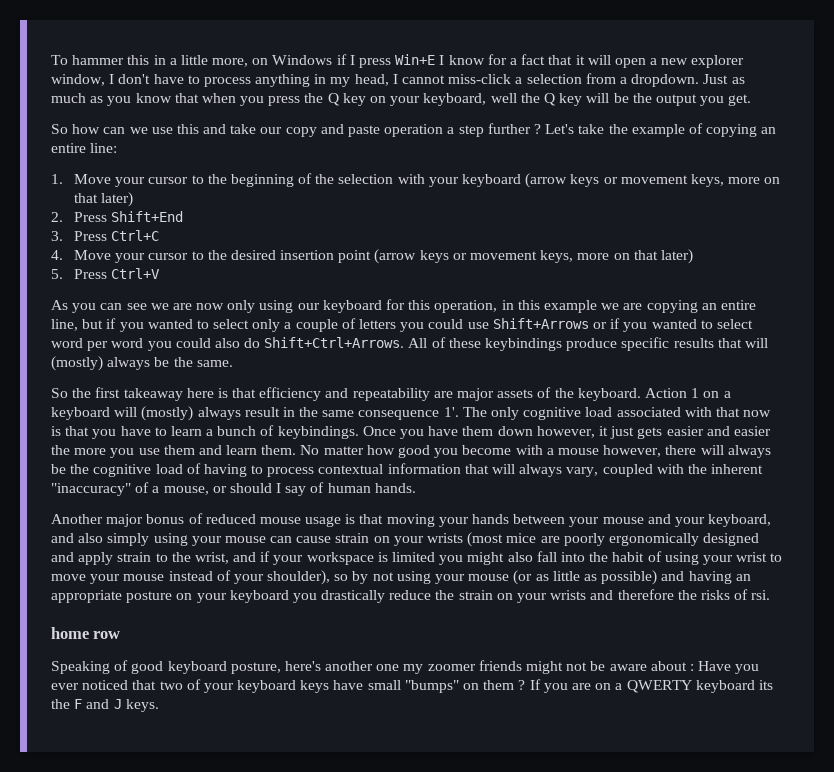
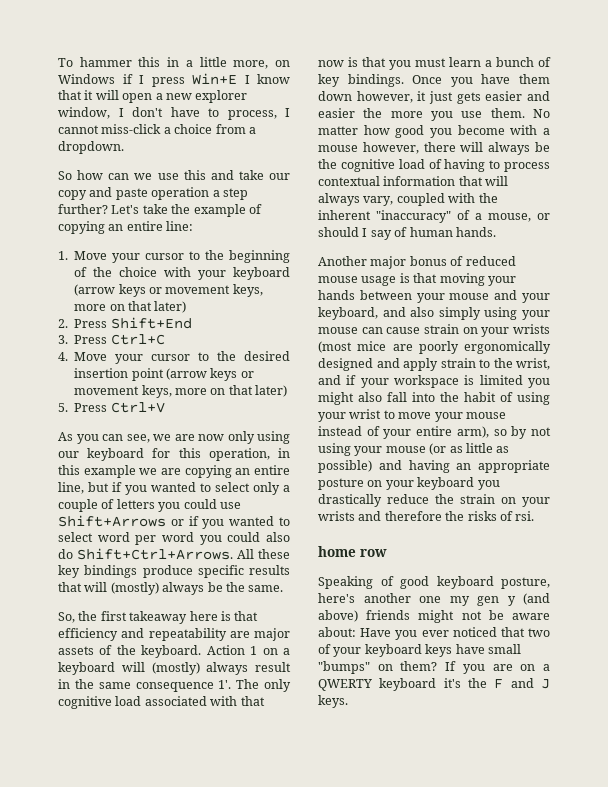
- To hammer this in a little more, on Windows if I press Win+E I know for a fact that it will open a new explorer window, I don't have to process anything in my head, I cannot miss-click a selection from a dropdown. Just as much as you know that when you press the Q key on your keyboard, well the Q key will be the output you get.
+ To hammer this in a little more, on Windows if I press Win+E I know that it will open a new explorer window, I don't have to process, I cannot miss-click a choice from a dropdown.
- So how can we use this and take our copy and paste operation a step further ?
+ So how can we use this and take our copy and paste operation a step further?
- 1. Move your cursor to the beginning of the selection with your keyboard (arrow keys or movement keys, more on that later)
+ 1. Move your cursor to the beginning of the choice with your keyboard (arrow keys or movement keys, more on that later)
- As you can see we are now only using our keyboard for this operation, in this example we are copying an entire line, but if you wanted to select only a couple of letters you could use Shift+Arrows or if you wanted to select word per word you could also do Shift+Ctrl+Arrows.
+ As you can see, we are now only using our keyboard for this operation, in this example we are copying an entire line, but if you wanted to select only a couple of letters you could use Shift+Arrows or if you wanted to select word per word you could also do Shift+Ctrl+Arrows.
- All of these keybindings produce specific results that will (mostly) always be the same.
+ All these key bindings produce specific results that will (mostly) always be the same.
- So the first takeaway here is that efficiency and repeatability are major assets of the keyboard.
+ So, the first takeaway here is that efficiency and repeatability are major assets of the keyboard.
- The only cognitive load associated with that now is that you have to learn a bunch of keybindings.
+ The only cognitive load associated with that now is that you must learn a bunch of key bindings.
- Once you have them down however, it just gets easier and easier the more you use them and learn them.
+ Once you have them down however, it just gets easier and easier the more you use them.
- Another major bonus of reduced mouse usage is that moving your hands between your mouse and your keyboard, and also simply using your mouse can cause strain on your wrists (most mice are poorly ergonomically designed and apply strain to the wrist, and if your workspace is limited you might also fall into the habit of using your wrist to move your mouse instead of your shoulder), so by not using your mouse (or as little as possible) and having an appropriate posture on your keyboard you drastically reduce the strain on your wrists and therefore the risks of rsi.
+ Another major bonus of reduced mouse usage is that moving your hands between your mouse and your keyboard, and also simply using your mouse can cause strain on your wrists (most mice are poorly ergonomically designed and apply strain to the wrist, and if your workspace is limited you might also fall into the habit of using your wrist to move your mouse instead of your entire arm), so by not using your mouse (or as little as possible) and having an appropriate posture on your keyboard you drastically reduce the strain on your wrists and therefore the risks of rsi.
- Speaking of good keyboard posture, here's another one my zoomer friends might not be aware about : Have you ever noticed that two of your keyboard keys have small "bumps" on them ?
+ Speaking of good keyboard posture, here's another one my gen y (and above) friends might not be aware about: Have you ever noticed that two of your keyboard keys have small "bumps" on them?
- If you are on a QWERTY keyboard its the F and J keys.
+ If you are on a QWERTY keyboard it's the F and J keys.

